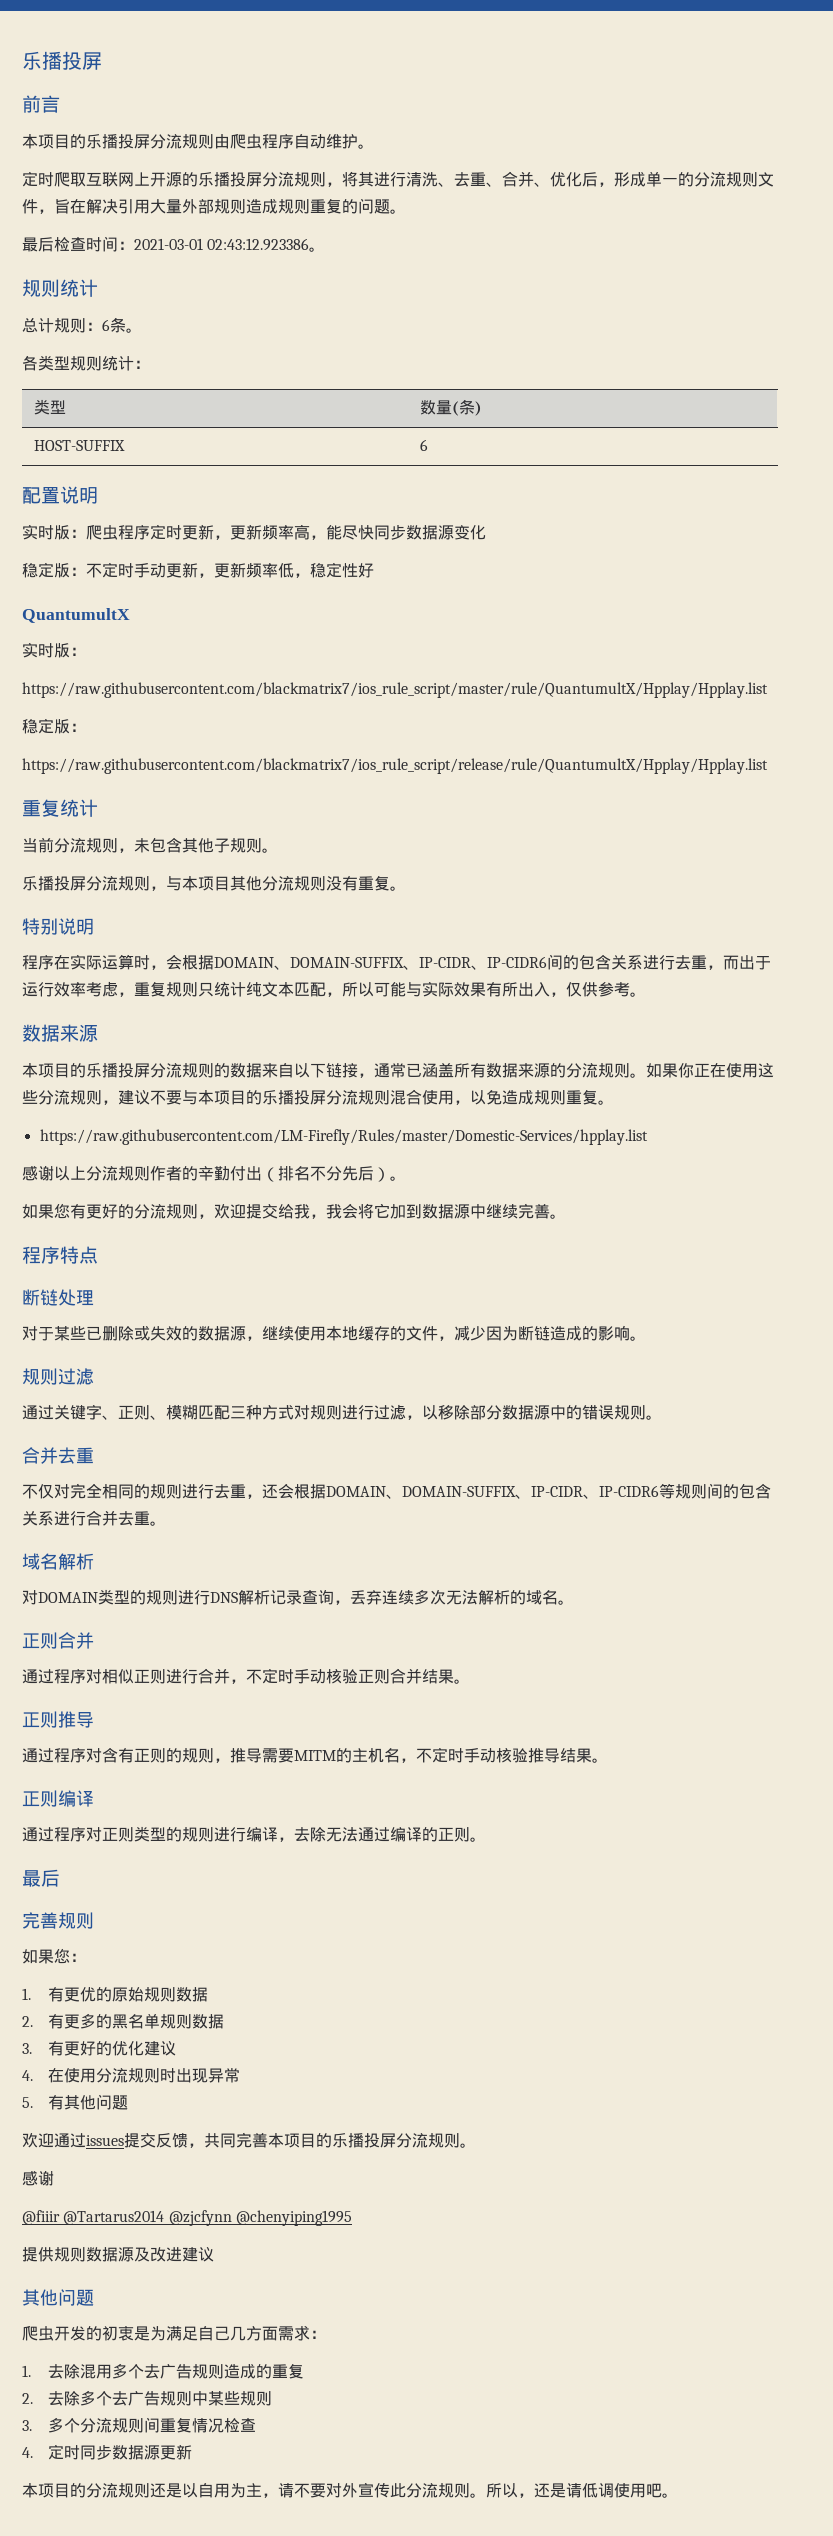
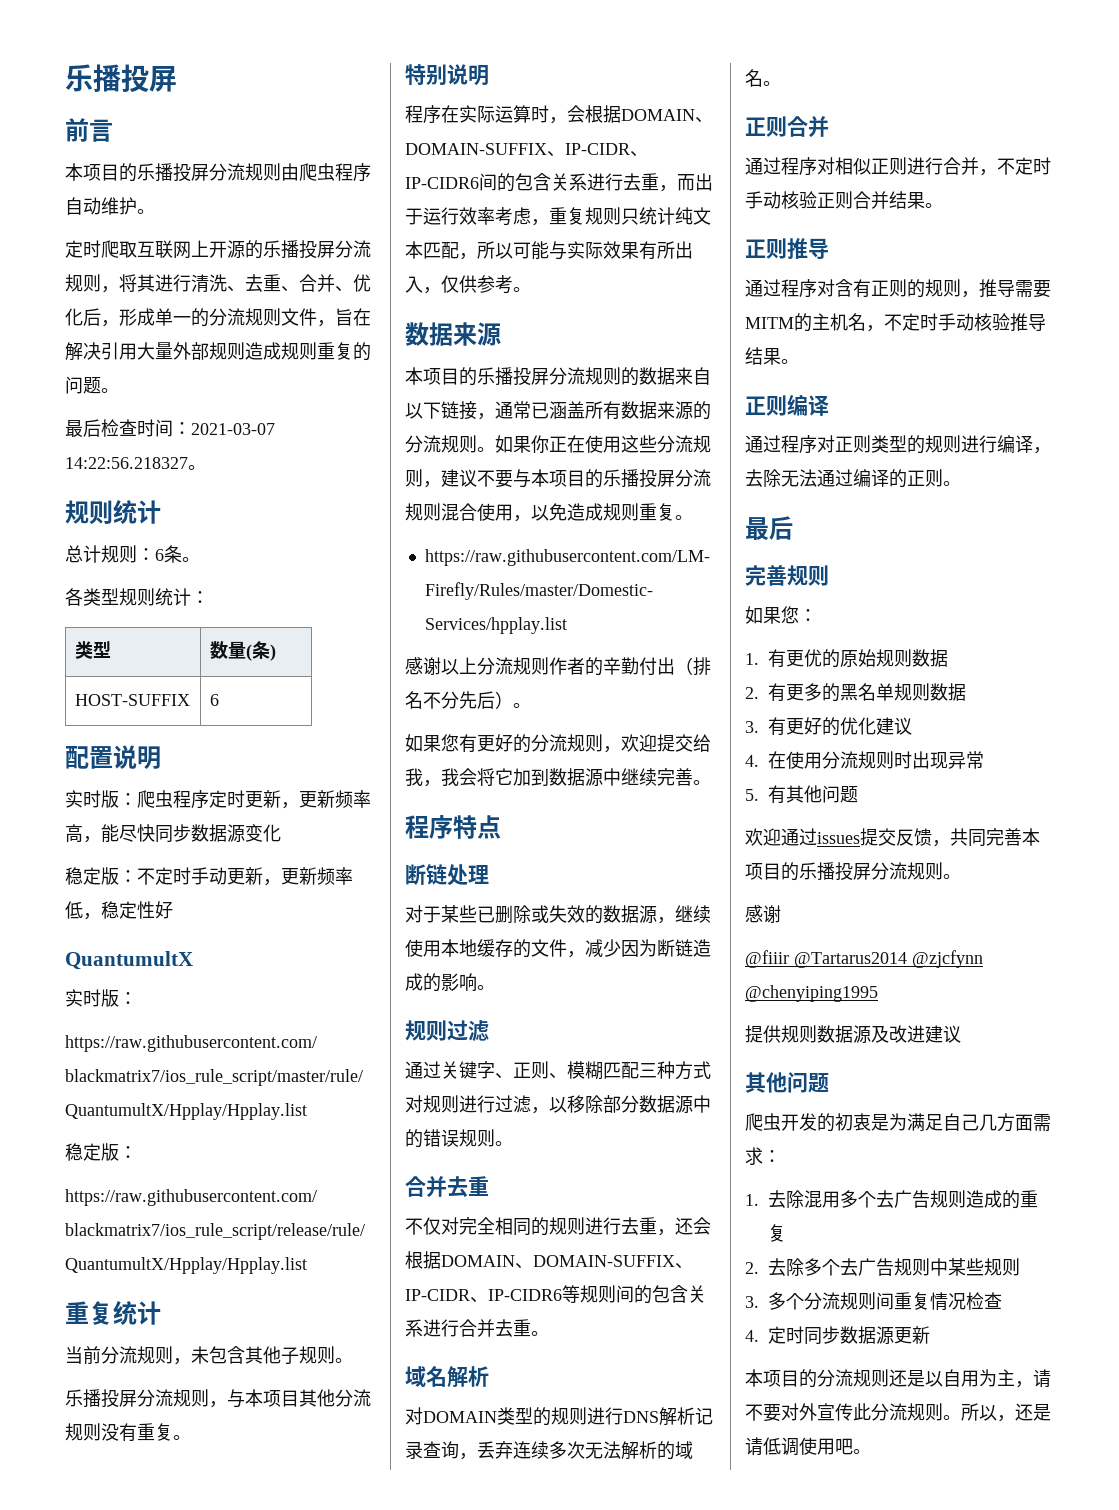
- 最后检查时间：2021-03-01 02:43:12.923386。
+ 最后检查时间：2021-03-07 14:22:56.218327。

